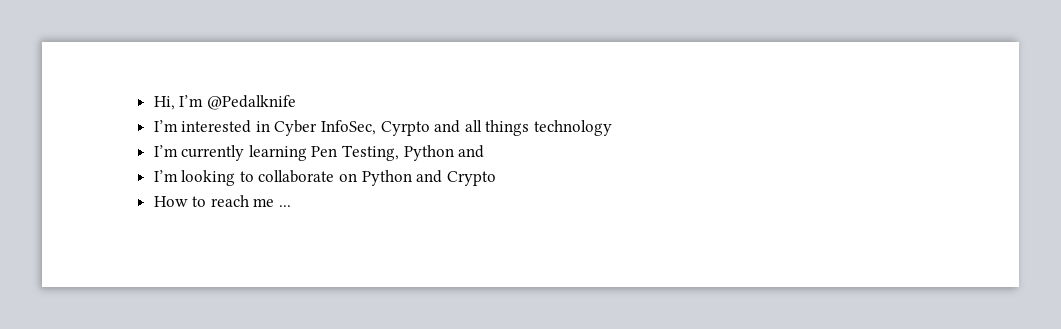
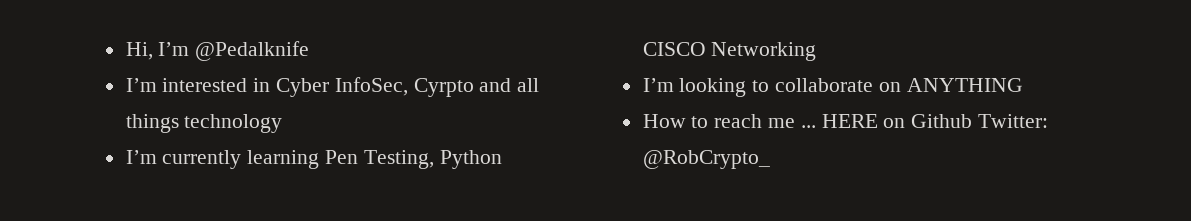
- I’m currently learning Pen Testing, Python and
+ I’m currently learning Pen Testing, Python CISCO Networking
- I’m looking to collaborate on Python and Crypto
+ I’m looking to collaborate on ANYTHING
+ HERE on Github Twitter: @RobCrypto_

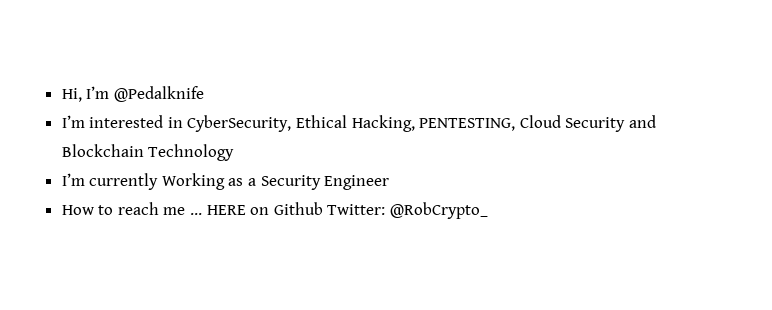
- I’m interested in Cyber InfoSec, Cyrpto and all things technology
- I’m currently learning Pen Testing, Python CISCO Networking
- I’m looking to collaborate on ANYTHING
+ I’m interested in CyberSecurity, Ethical Hacking, PENTESTING, Cloud Security and Blockchain Technology
+ I’m currently Working as a Security Engineer

